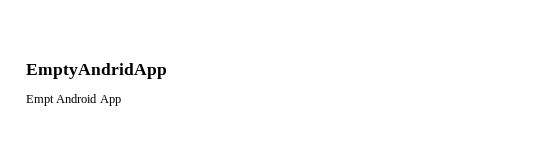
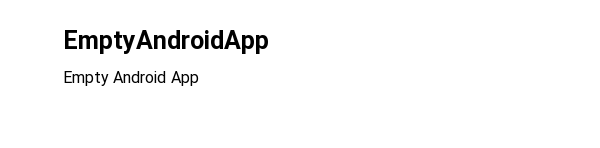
- EmptyAndridApp
- Empt Android App
+ EmptyAndroidApp
+ Empty Android App

